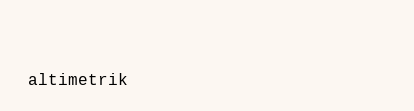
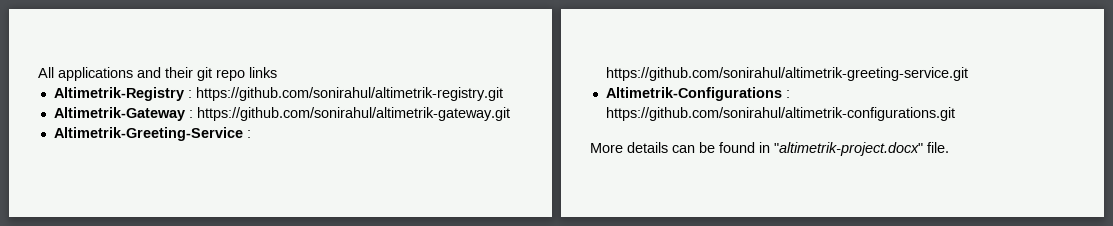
- altimetrik
+ All applications and their git repo links
+ Altimetrik-Registry : https://github.com/sonirahul/altimetrik-registry.git
+ Altimetrik-Gateway : https://github.com/sonirahul/altimetrik-gateway.git
+ Altimetrik-Greeting-Service : https://github.com/sonirahul/altimetrik-greeting-service.git
+ Altimetrik-Configurations : https://github.com/sonirahul/altimetrik-configurations.git
+ More details can be found in "altimetrik-project.docx" file.

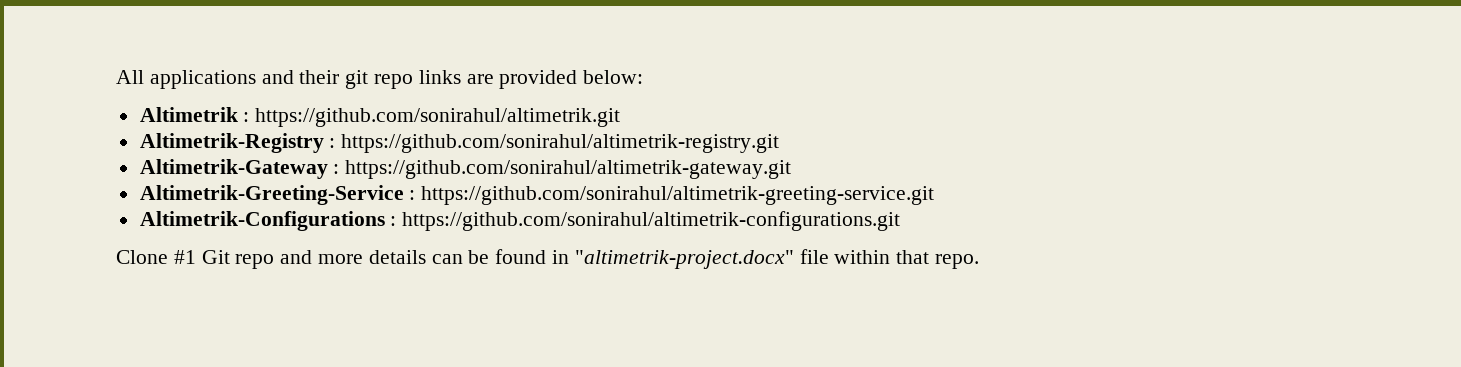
- All applications and their git repo links
+ All applications and their git repo links are provided below:
+ Altimetrik : https://github.com/sonirahul/altimetrik.git
- More details can be found in "altimetrik-project.docx" file.
+ Clone #1 Git repo and more details can be found in "altimetrik-project.docx" file within that repo.

